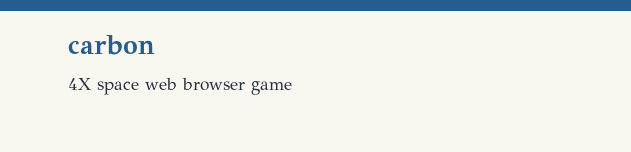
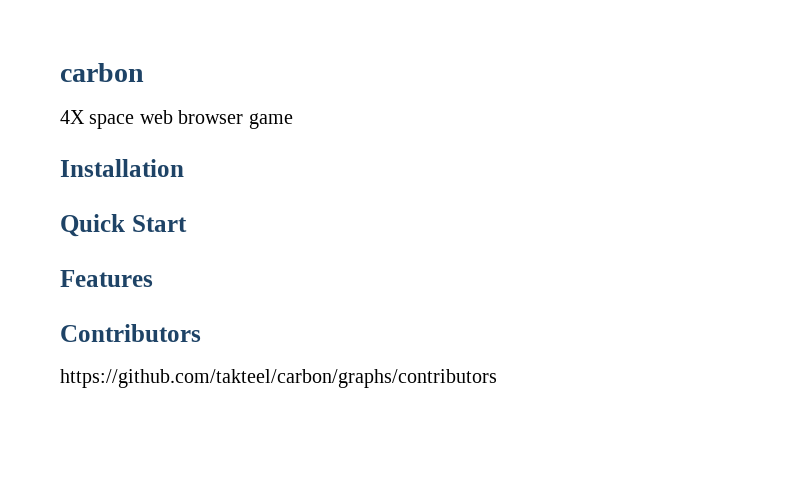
+ Installation
+ Quick Start
+ Features
+ Contributors
+ https://github.com/takteel/carbon/graphs/contributors

